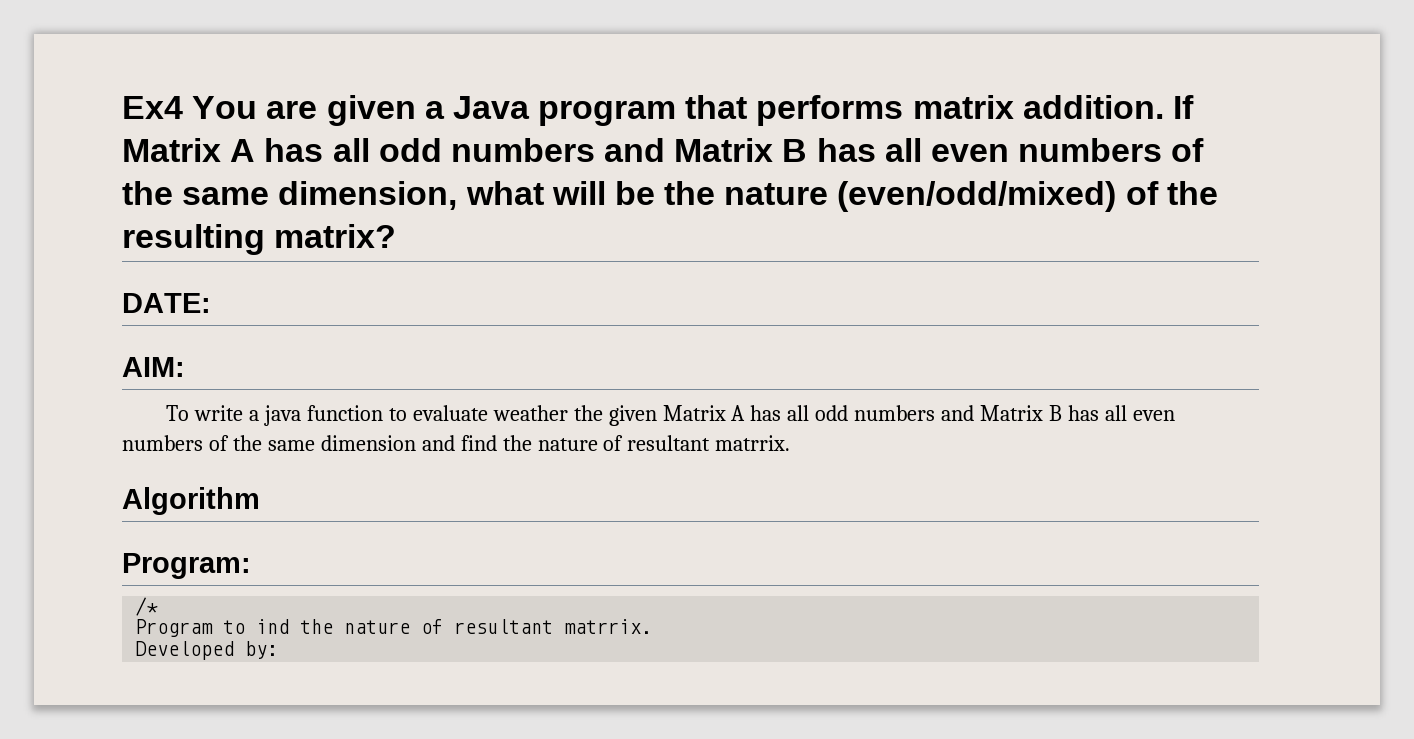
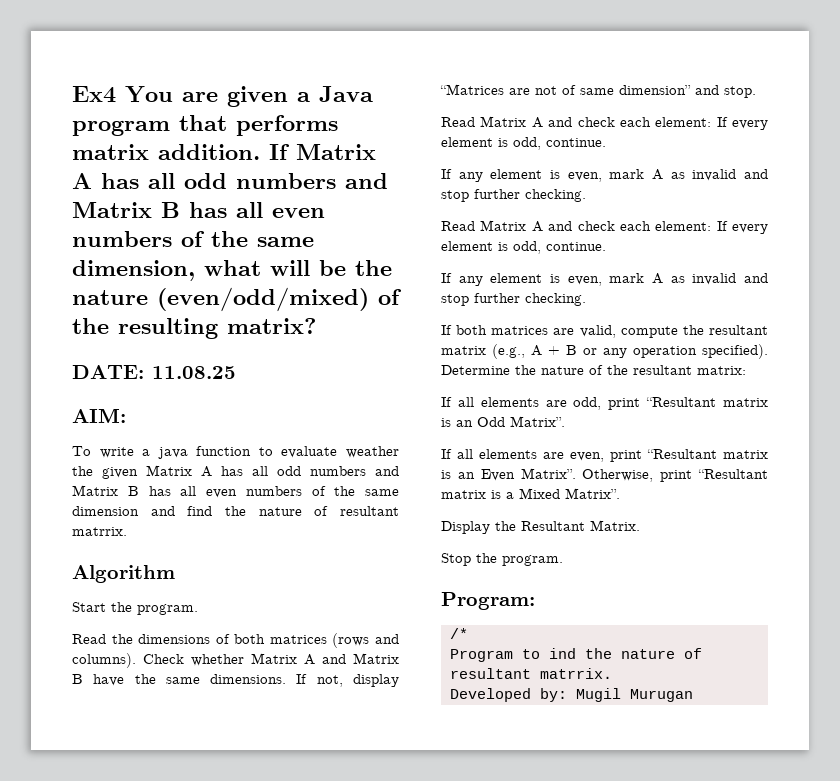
- DATE:
+ DATE: 11.08.25
+ Start the program.
+ Read the dimensions of both matrices (rows and columns). Check whether Matrix A and Matrix B have the same dimensions. If not, display “Matrices are not of same dimension” and stop.
+ Read Matrix A and check each element: If every element is odd, continue.
+ If any element is even, mark A as invalid and stop further checking.
+ Read Matrix A and check each element: If every element is odd, continue.
+ If any element is even, mark A as invalid and stop further checking.
+ If both matrices are valid, compute the resultant matrix (e.g., A + B or any operation specified). Determine the nature of the resultant matrix:
+ If all elements are odd, print “Resultant matrix is an Odd Matrix”.
+ If all elements are even, print “Resultant matrix is an Even Matrix”. Otherwise, print “Resultant matrix is a Mixed Matrix”.
+ Display the Resultant Matrix.
+ Stop the program.
- Developed by:
+ Developed by: Mugil Murugan

